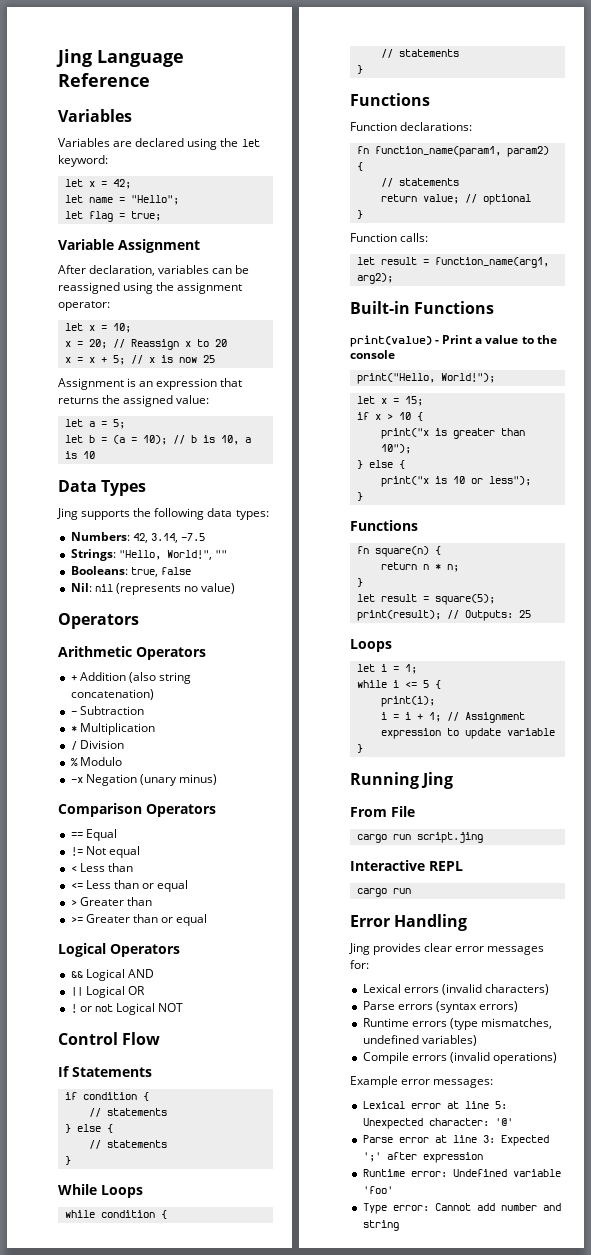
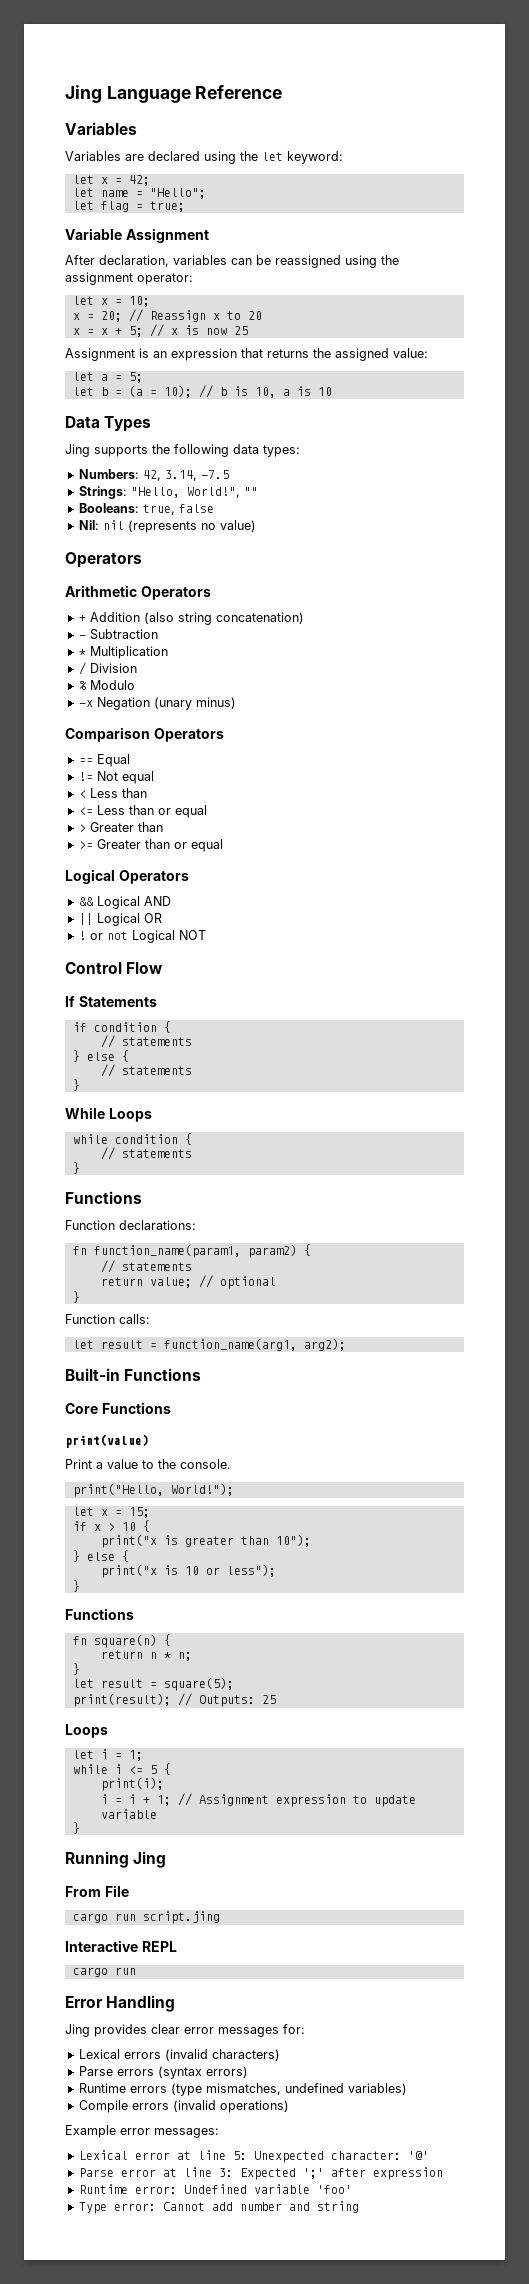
+ Core Functions
- print(value) - Print a value to the console
+ print(value)
+ Print a value to the console.

